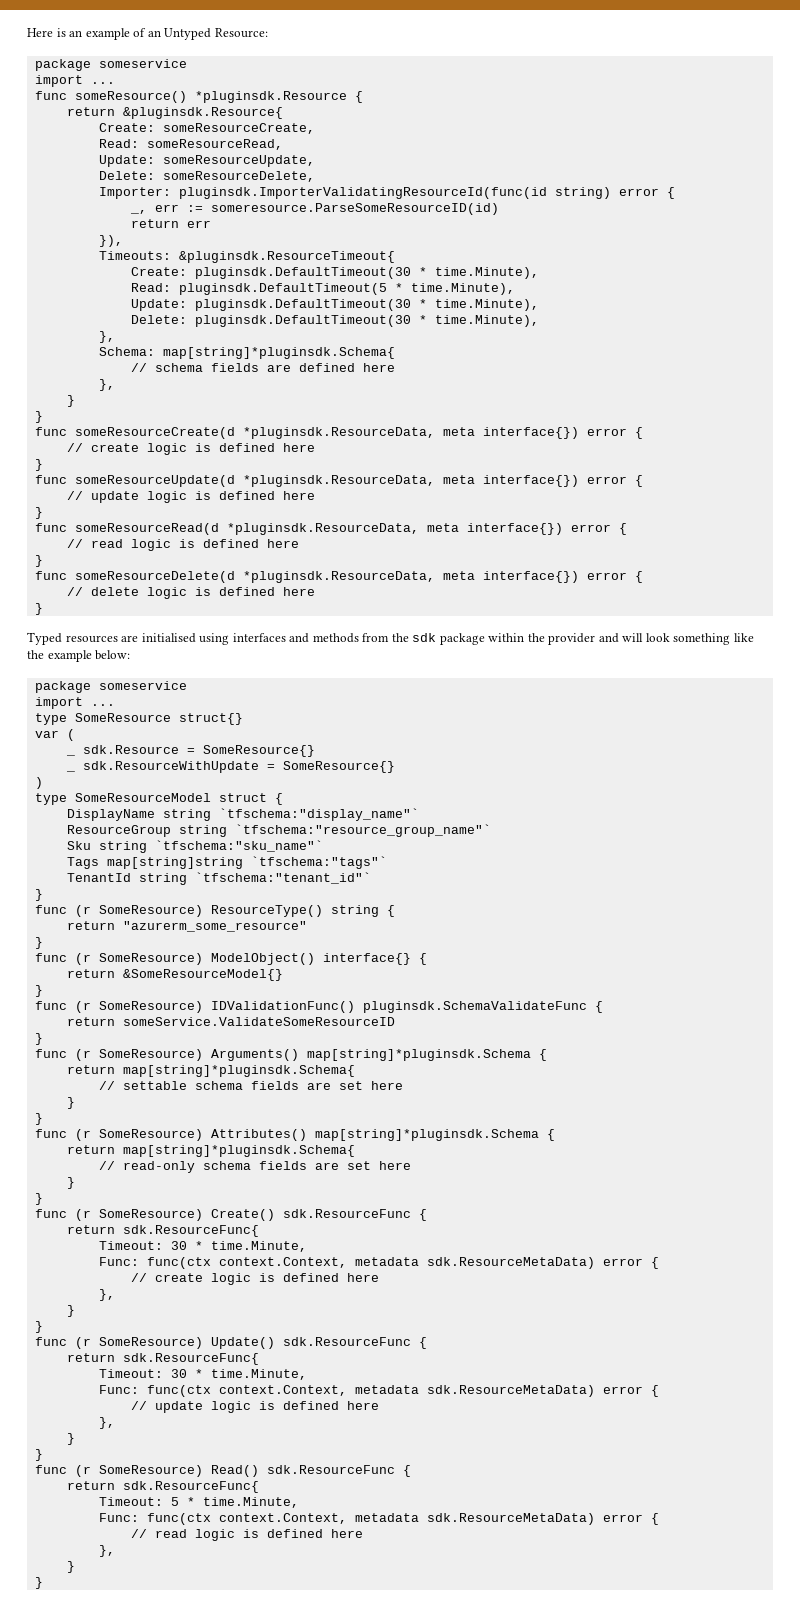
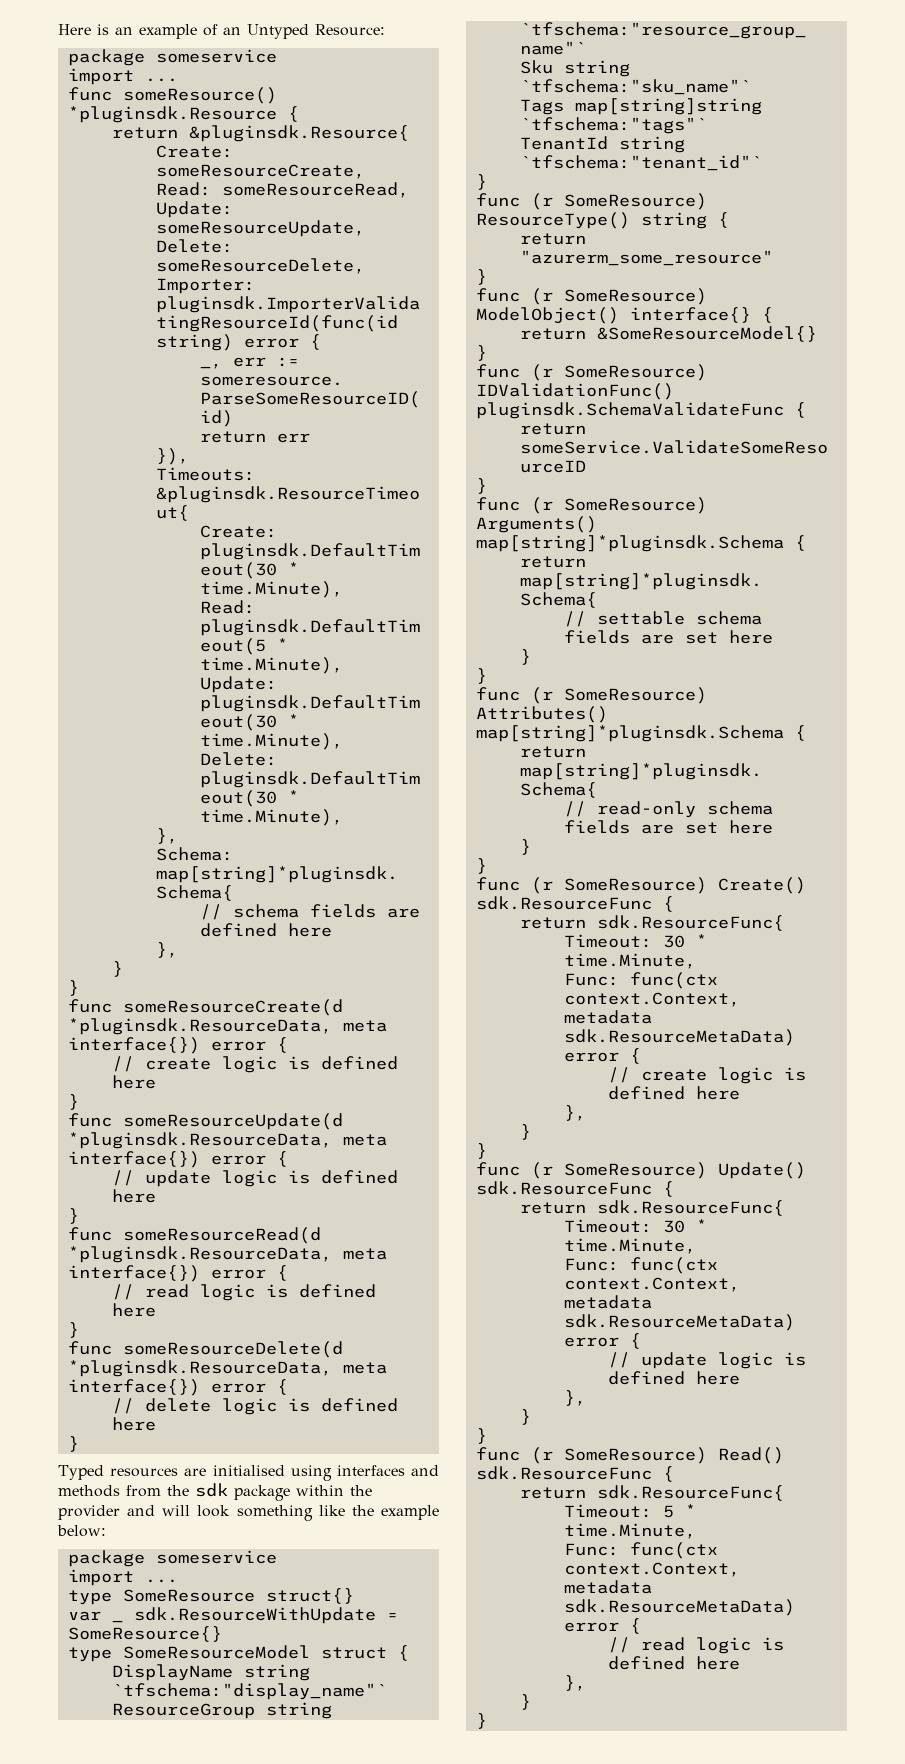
- var (
- _ sdk.Resource = SomeResource{}
- _ sdk.ResourceWithUpdate = SomeResource{}
+ var _ sdk.ResourceWithUpdate = SomeResource{}
- )

